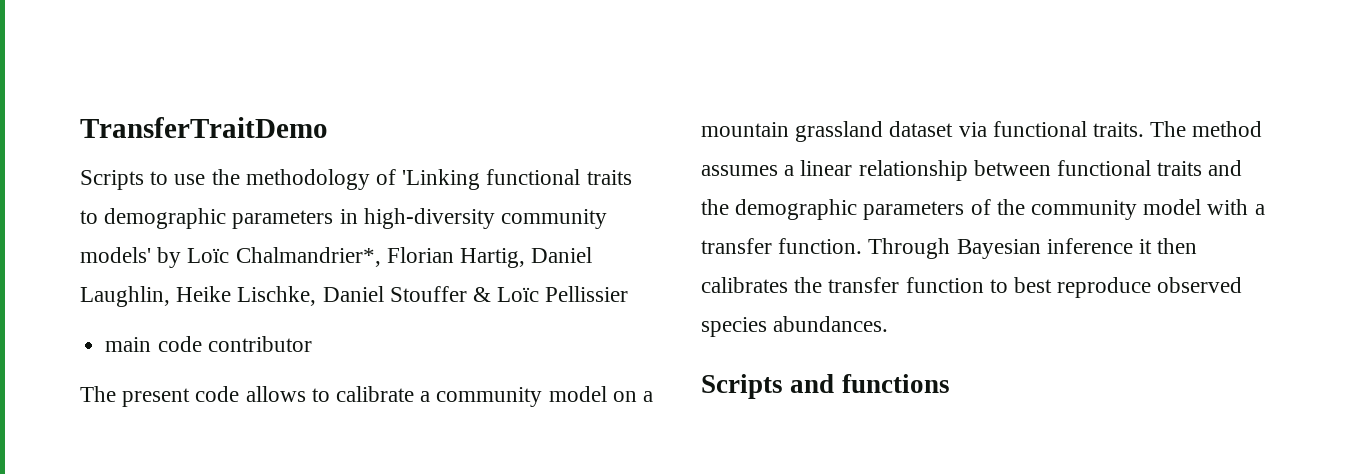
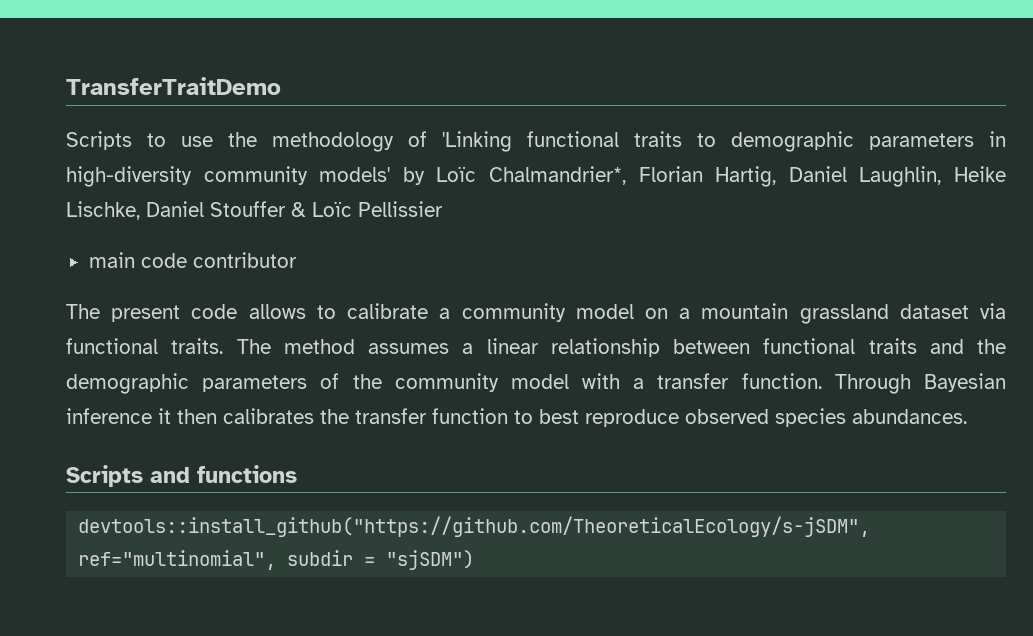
+ devtools::install_github("https://github.com/TheoreticalEcology/s-jSDM", ref="multinomial", subdir = "sjSDM")

